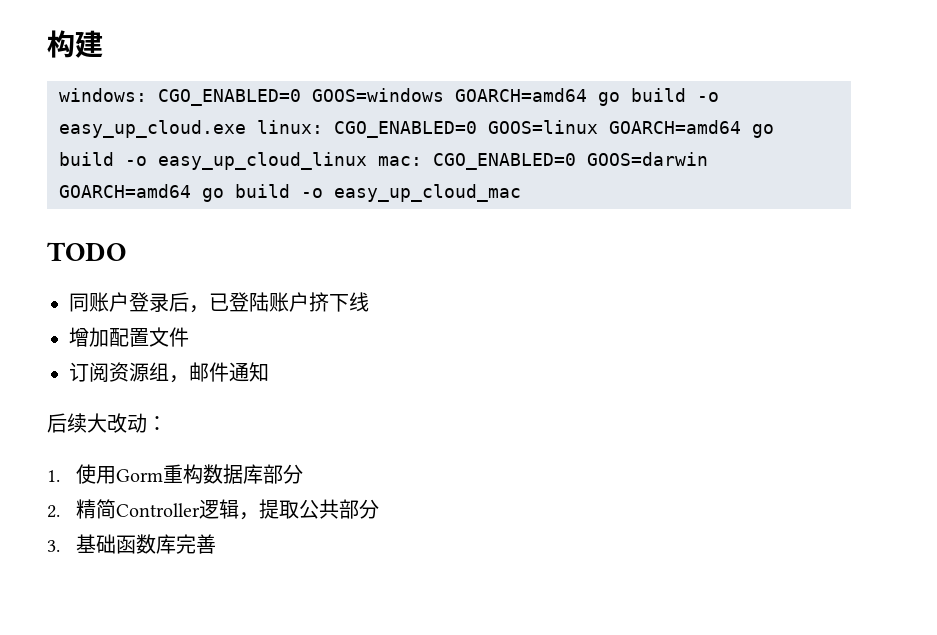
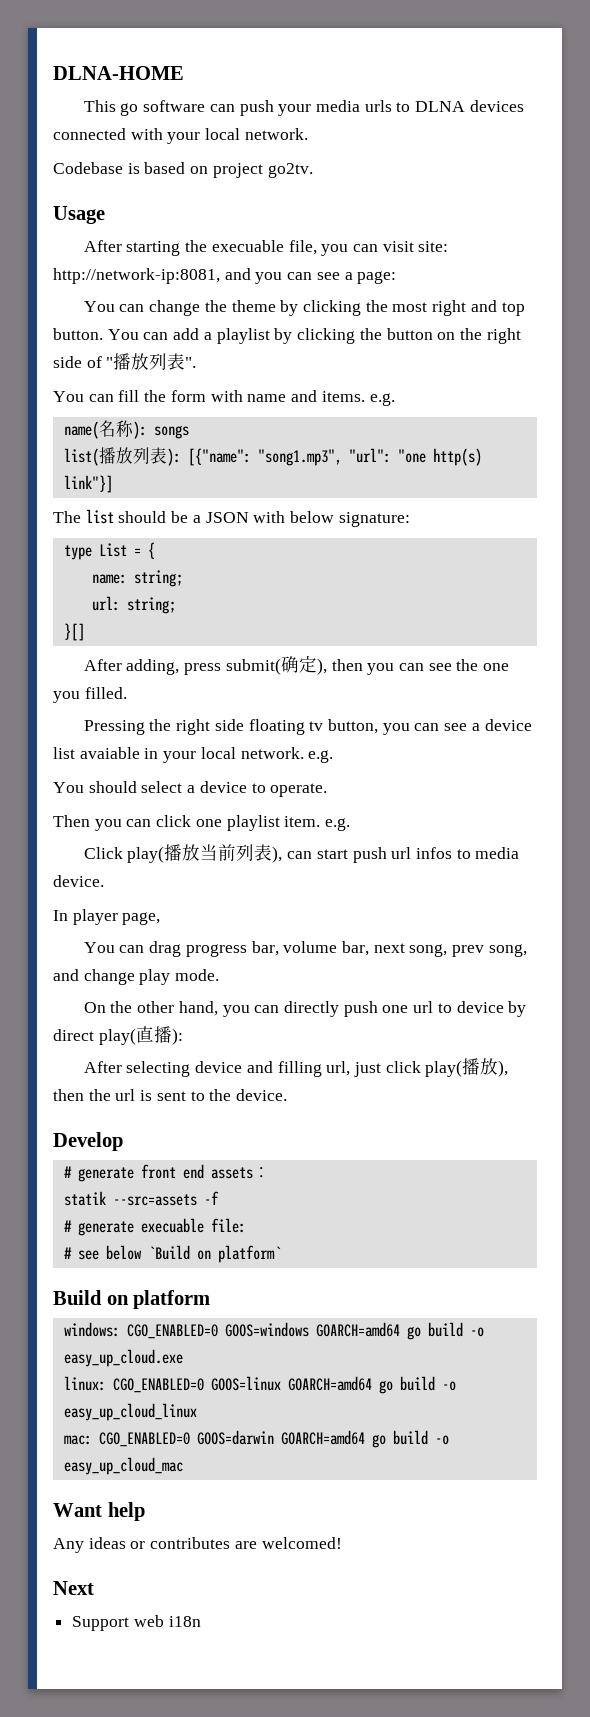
- 构建
+ DLNA-HOME
+ This go software can push your media urls to DLNA devices connected with your local network.
+ Codebase is based on project go2tv.
+ Usage
+ After starting the execuable file, you can visit site: http://network-ip:8081, and you can see a page:
+ You can change the theme by clicking the most right and top button. You can add a playlist by clicking the button on the right side of "播放列表".
+ You can fill the form with name and items. e.g.
+ name(名称): songs
+ list(播放列表): [{"name": "song1.mp3", "url": "one http(s) link"}]
+ The list should be a JSON with below signature:
+ type List = {
+ name: string;
+ url: string;
+ }[]
+ After adding, press submit(确定), then you can see the one you filled.
+ Pressing the right side floating tv button, you can see a device list avaiable in your local network. e.g.
+ You should select a device to operate.
+ Then you can click one playlist item. e.g.
+ Click play(播放当前列表), can start push url infos to media device.
+ In player page,
+ You can drag progress bar, volume bar, next song, prev song, and change play mode.
+ On the other hand, you can directly push one url to device by direct play(直播):
+ After selecting device and filling url, just click play(播放), then the url is sent to the device.
+ Develop
+ # generate front end assets：
+ statik --src=assets -f
+ # generate execuable file:
+ # see below `Build on platform`
+ Build on platform
- windows: CGO_ENABLED=0 GOOS=windows GOARCH=amd64 go build -o easy_up_cloud.exe linux: CGO_ENABLED=0 GOOS=linux GOARCH=amd64 go build -o easy_up_cloud_linux mac: CGO_ENABLED=0 GOOS=darwin GOARCH=amd64 go build -o easy_up_cloud_mac
+ windows: CGO_ENABLED=0 GOOS=windows GOARCH=amd64 go build -o easy_up_cloud.exe
+ linux: CGO_ENABLED=0 GOOS=linux GOARCH=amd64 go build -o easy_up_cloud_linux
+ mac: CGO_ENABLED=0 GOOS=darwin GOARCH=amd64 go build -o easy_up_cloud_mac
- TODO
- 同账户登录后，已登陆账户挤下线
- 增加配置文件
- 订阅资源组，邮件通知
- 后续大改动：
- 1.使用Gorm重构数据库部分
- 2.精简Controller逻辑，提取公共部分
- 3.基础函数库完善
+ Want help
+ Any ideas or contributes are welcomed!
+ Next
+ Support web i18n

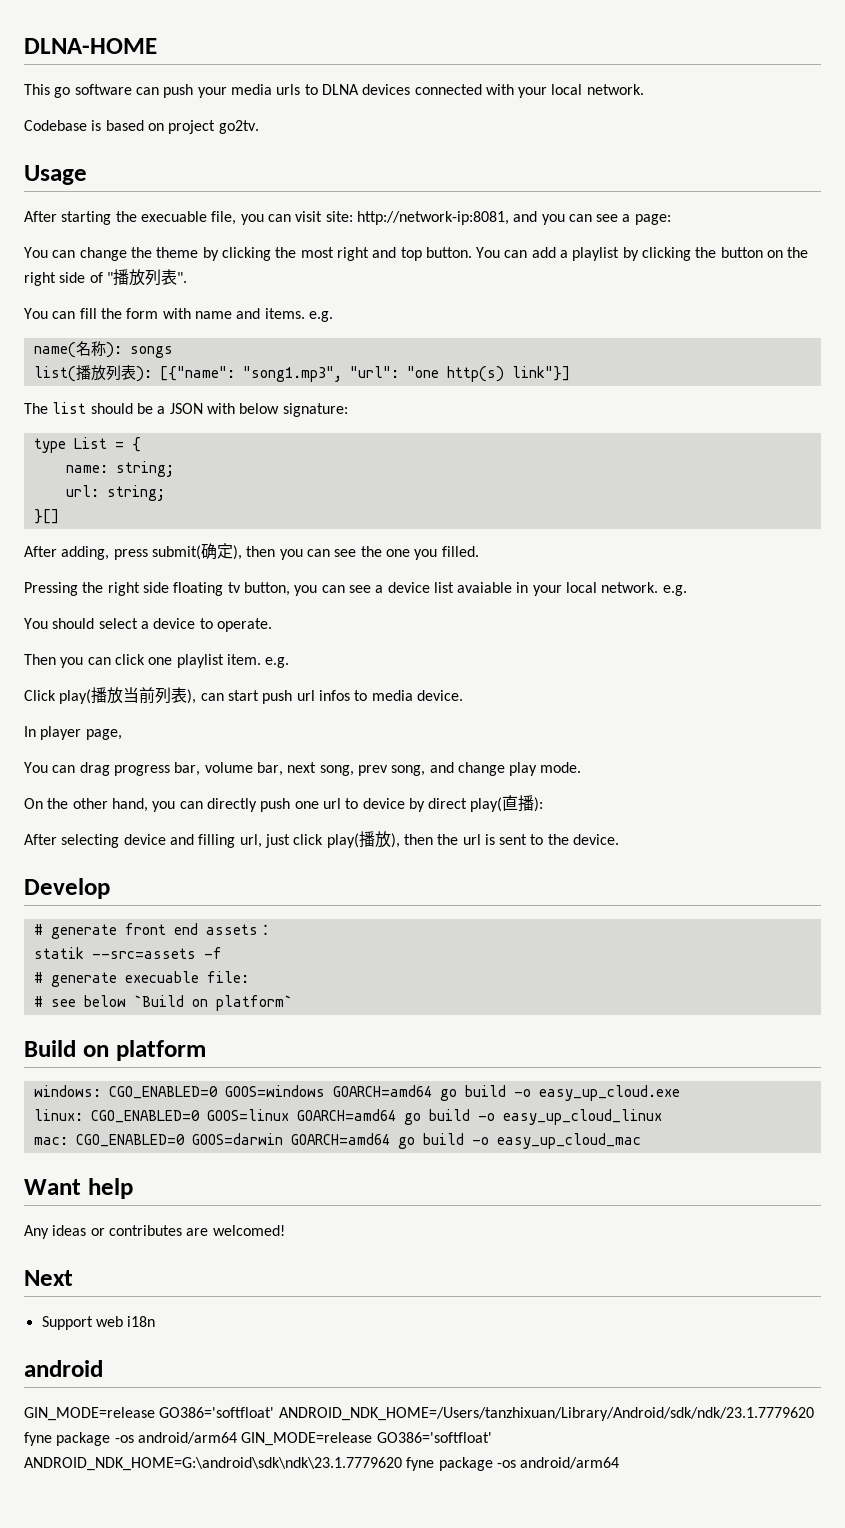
+ android
+ GIN_MODE=release GO386='softfloat' ANDROID_NDK_HOME=/Users/tanzhixuan/Library/Android/sdk/ndk/23.1.7779620 fyne package -os android/arm64 GIN_MODE=release GO386='softfloat' ANDROID_NDK_HOME=G:\android\sdk\ndk\23.1.7779620 fyne package -os android/arm64

